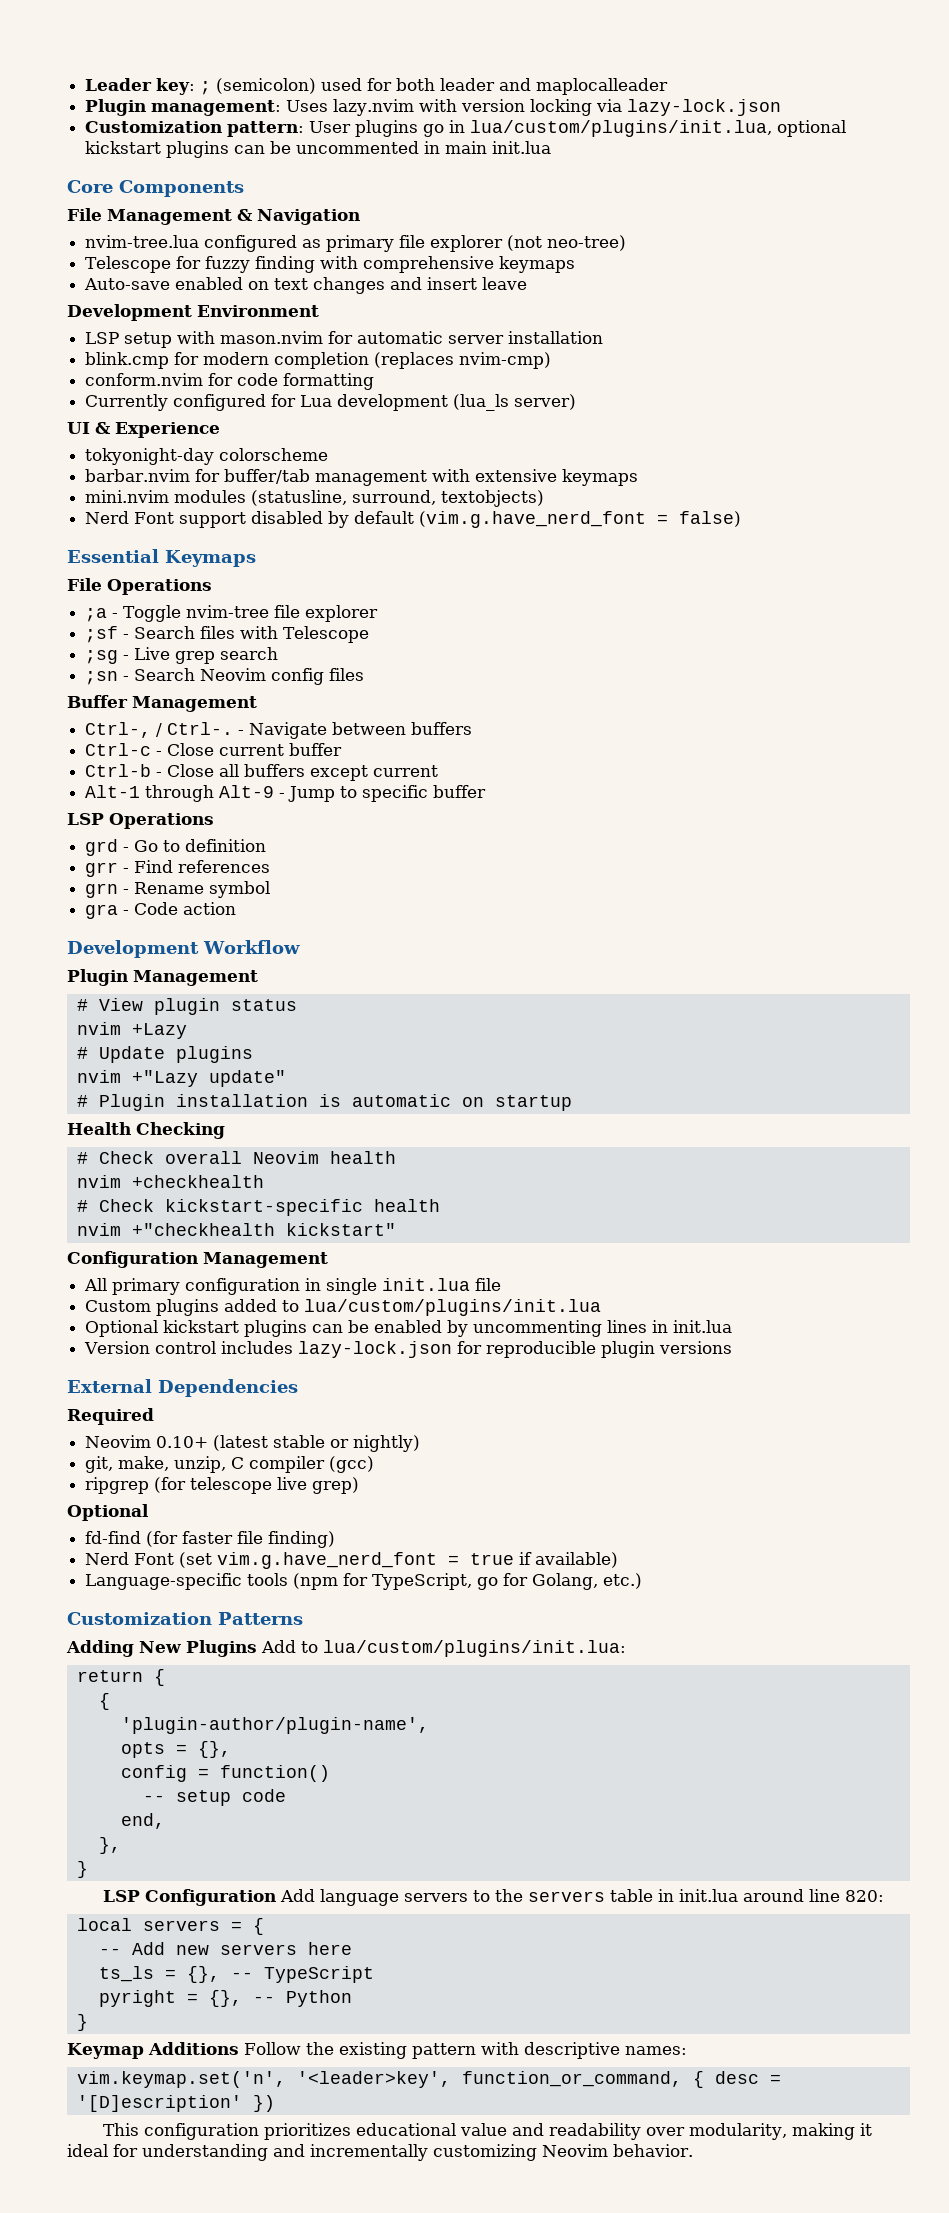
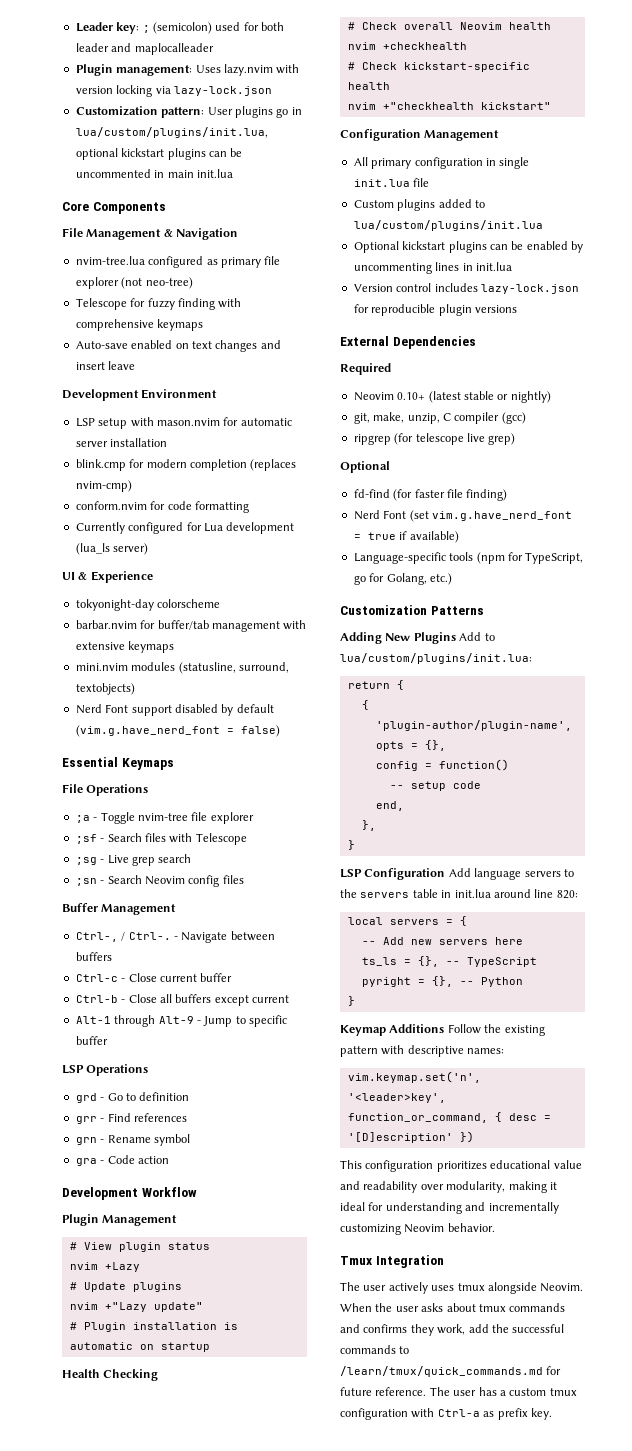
+ Tmux Integration
+ The user actively uses tmux alongside Neovim. When the user asks about tmux commands and confirms they work, add the successful commands to /learn/tmux/quick_commands.md for future reference. The user has a custom tmux configuration with Ctrl-a as prefix key.

